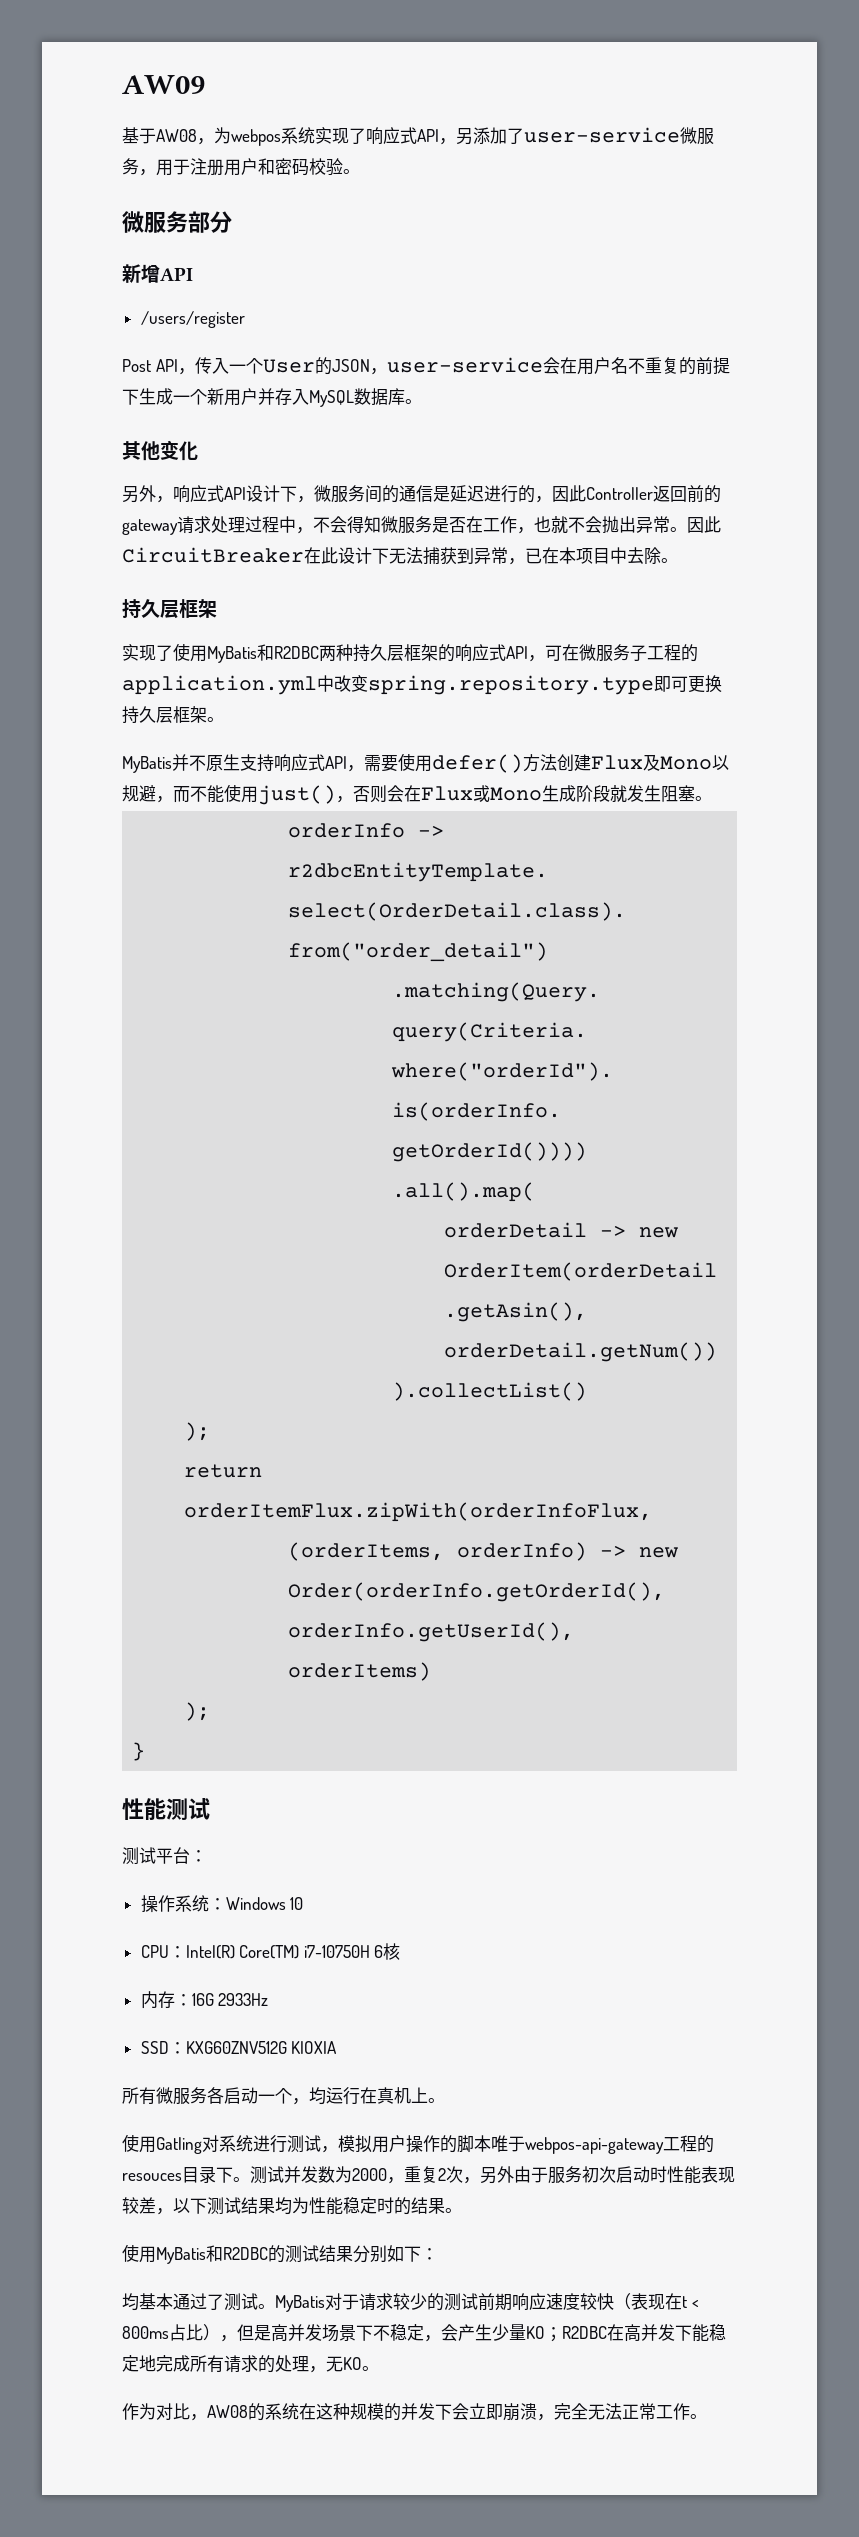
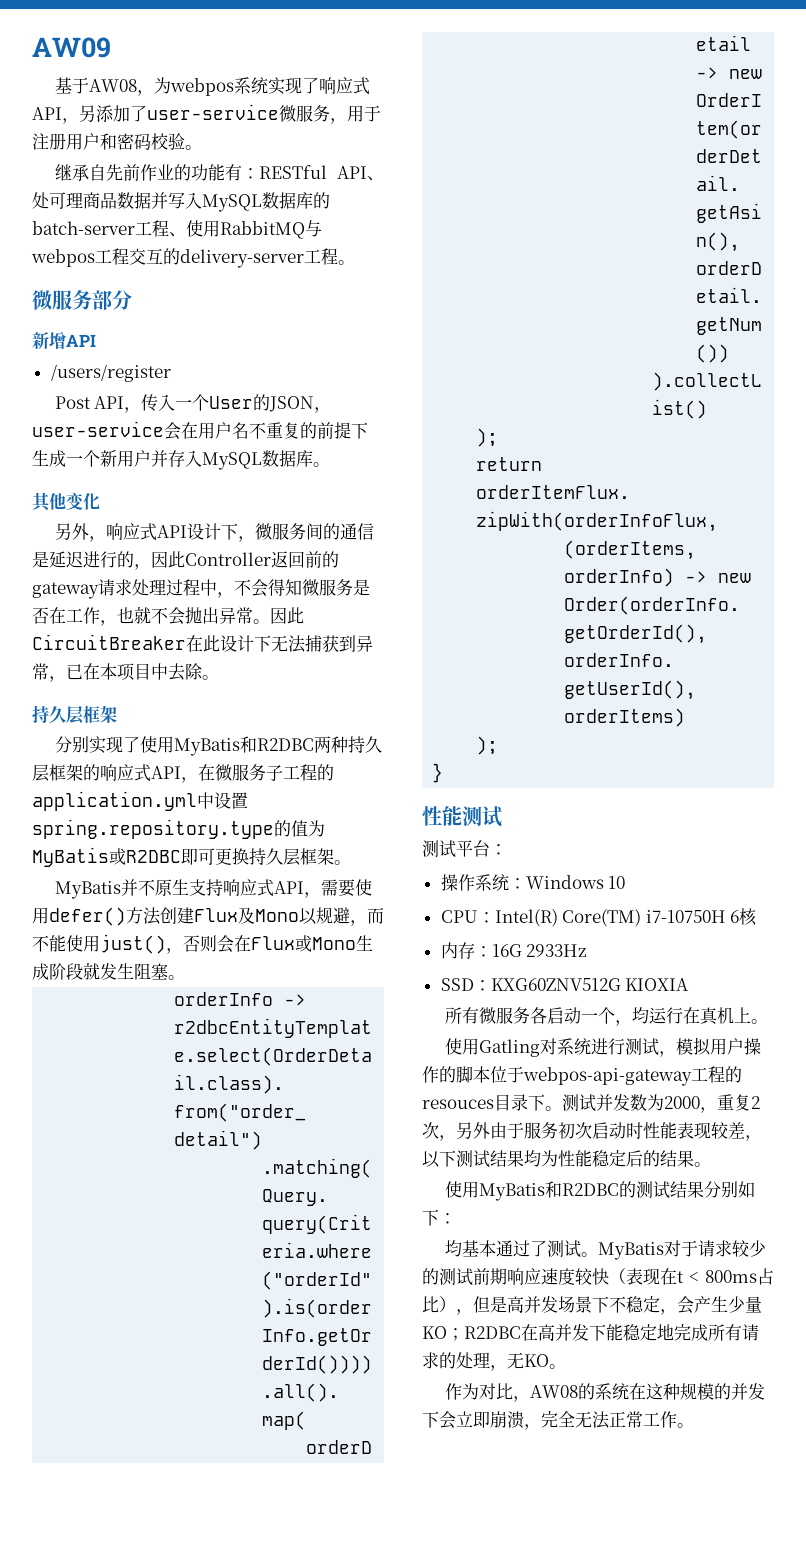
+ 继承自先前作业的功能有：RESTful API、处可理商品数据并写入MySQL数据库的batch-server工程、使用RabbitMQ与webpos工程交互的delivery-server工程。
- 实现了使用MyBatis和R2DBC两种持久层框架的响应式API，可在微服务子工程的application.yml中改变spring.repository.type即可更换持久层框架。
+ 分别实现了使用MyBatis和R2DBC两种持久层框架的响应式API，在微服务子工程的application.yml中设置spring.repository.type的值为MyBatis或R2DBC即可更换持久层框架。
- 使用Gatling对系统进行测试，模拟用户操作的脚本唯于webpos-api-gateway工程的resouces目录下。
+ 使用Gatling对系统进行测试，模拟用户操作的脚本位于webpos-api-gateway工程的resouces目录下。
- 测试并发数为2000，重复2次，另外由于服务初次启动时性能表现较差，以下测试结果均为性能稳定时的结果。
+ 测试并发数为2000，重复2次，另外由于服务初次启动时性能表现较差，以下测试结果均为性能稳定后的结果。

